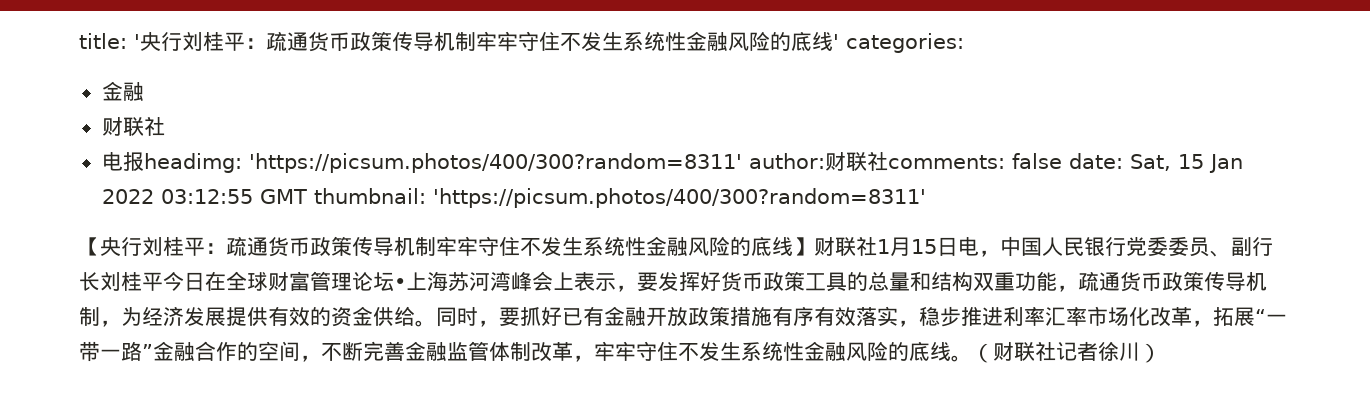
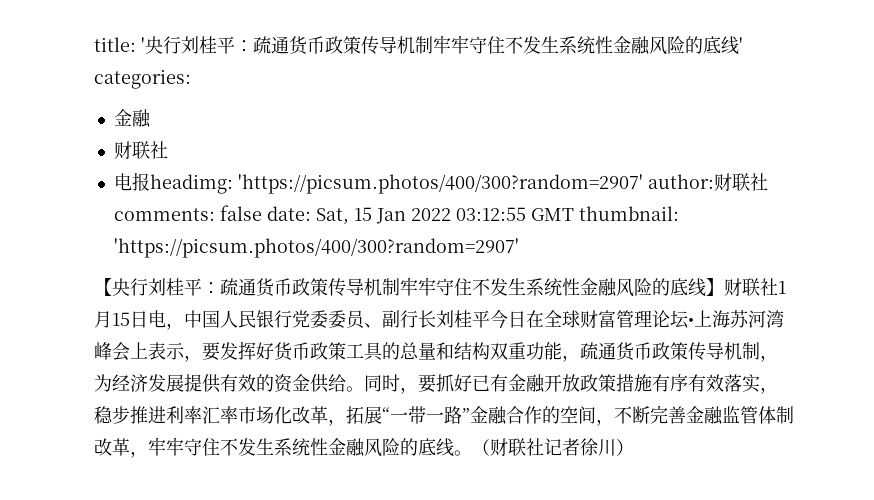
- 电报headimg: 'https://picsum.photos/400/300?random=8311' author:财联社comments: false date: Sat, 15 Jan 2022 03:12:55 GMT thumbnail: 'https://picsum.photos/400/300?random=8311'
+ 电报headimg: 'https://picsum.photos/400/300?random=2907' author:财联社comments: false date: Sat, 15 Jan 2022 03:12:55 GMT thumbnail: 'https://picsum.photos/400/300?random=2907'

